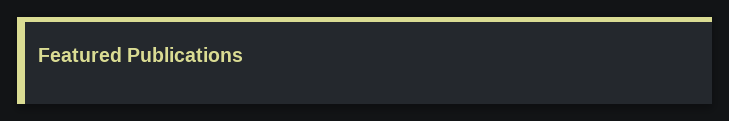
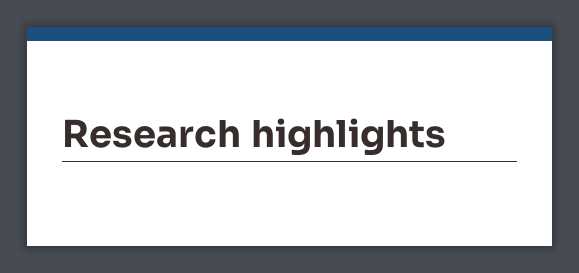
- Featured Publications
+ Research highlights

